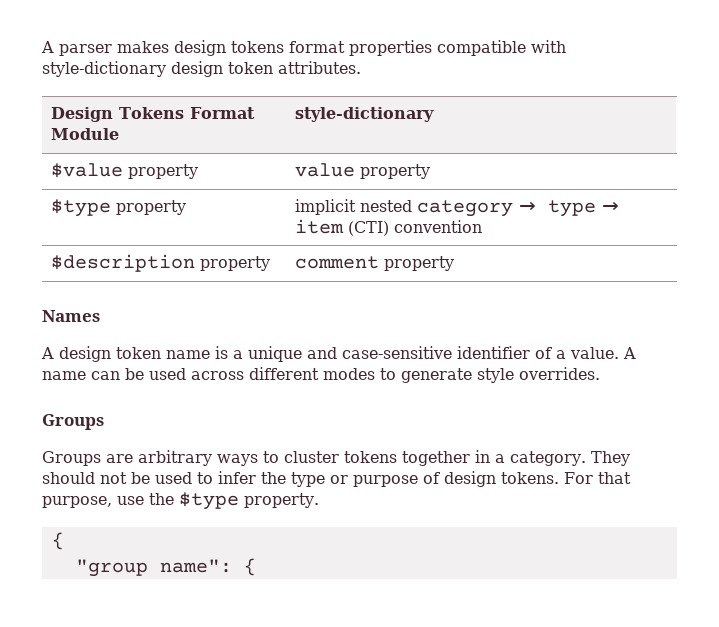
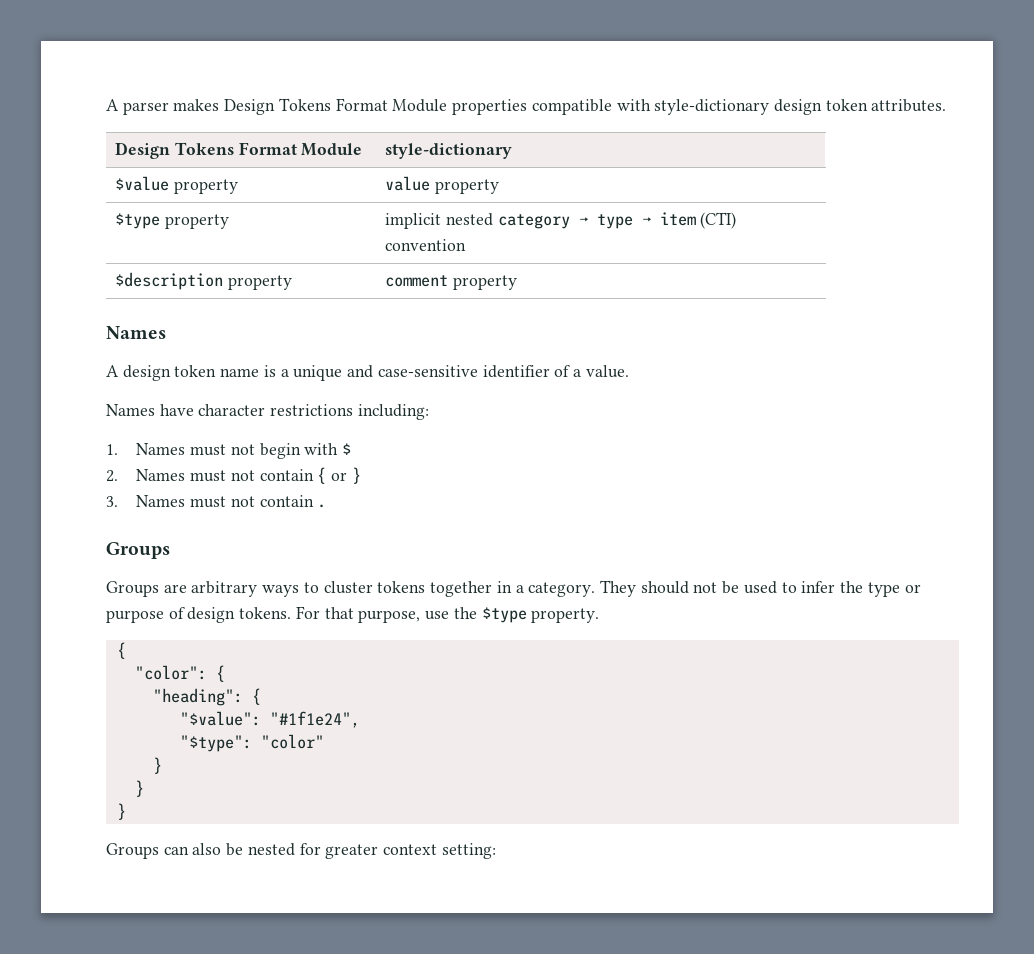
- A parser makes design tokens format properties compatible with style-dictionary design token attributes.
+ A parser makes Design Tokens Format Module properties compatible with style-dictionary design token attributes.
- A design token name is a unique and case-sensitive identifier of a value. A name can be used across different modes to generate style overrides.
+ A design token name is a unique and case-sensitive identifier of a value.
+ Names have character restrictions including:
+ 1. Names must not begin with $
+ 2. Names must not contain { or }
+ 3. Names must not contain .
- "group name": {
+ "color": {
+ "heading": {
+ "$value": "#1f1e24",
+ "$type": "color"
+ }
+ }
+ }
+ Groups can also be nested for greater context setting:

